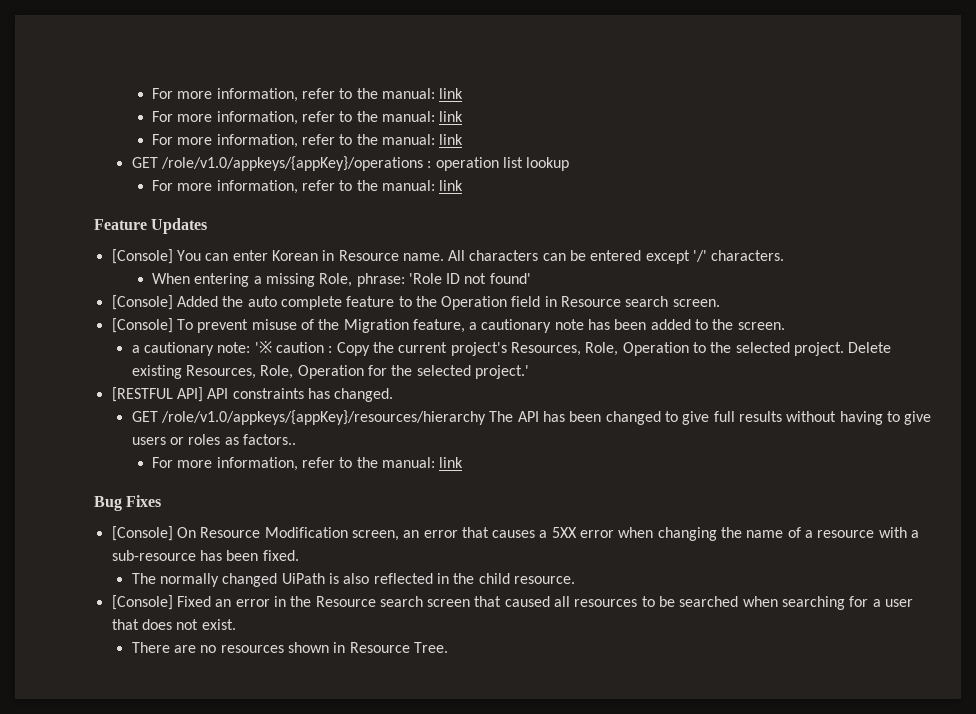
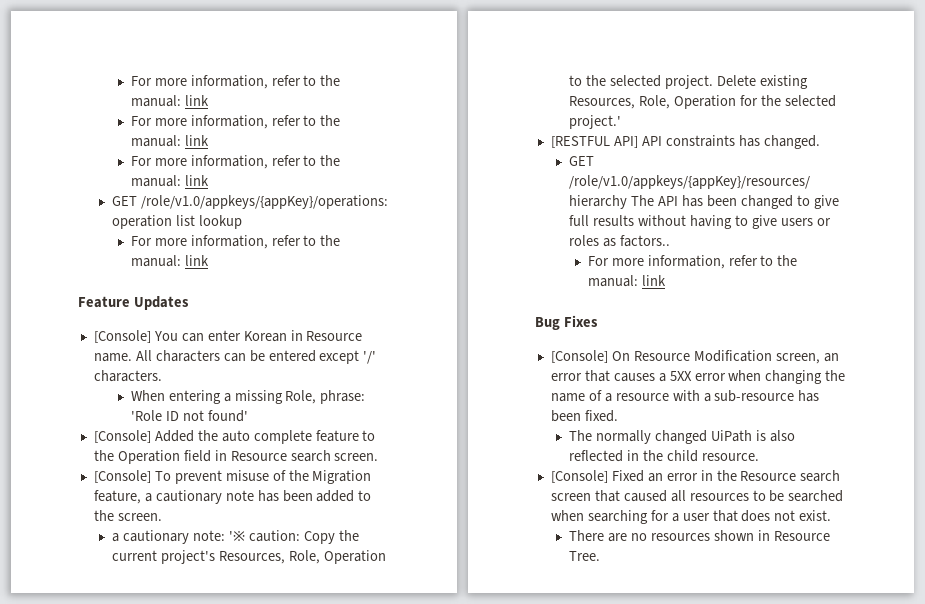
- GET /role/v1.0/appkeys/{appKey}/operations : operation list lookup
+ GET /role/v1.0/appkeys/{appKey}/operations: operation list lookup
- a cautionary note: '※ caution : Copy the current project's Resources, Role, Operation to the selected project.
+ a cautionary note: '※ caution: Copy the current project's Resources, Role, Operation to the selected project.

